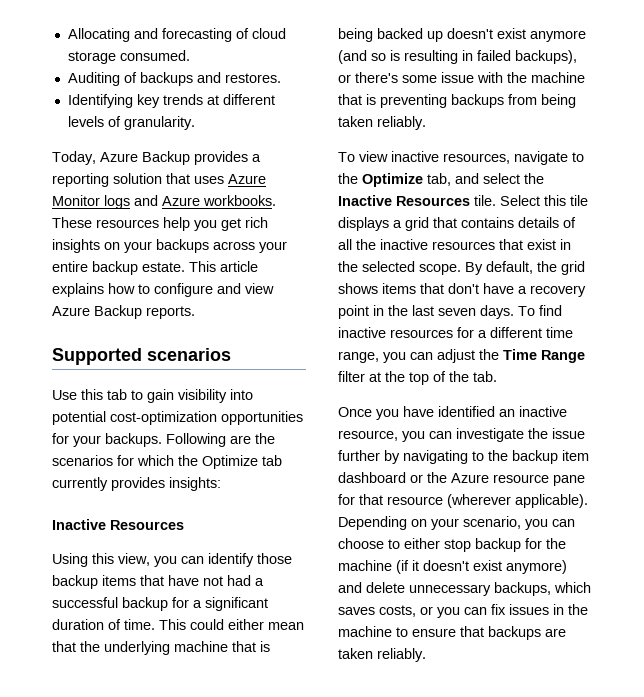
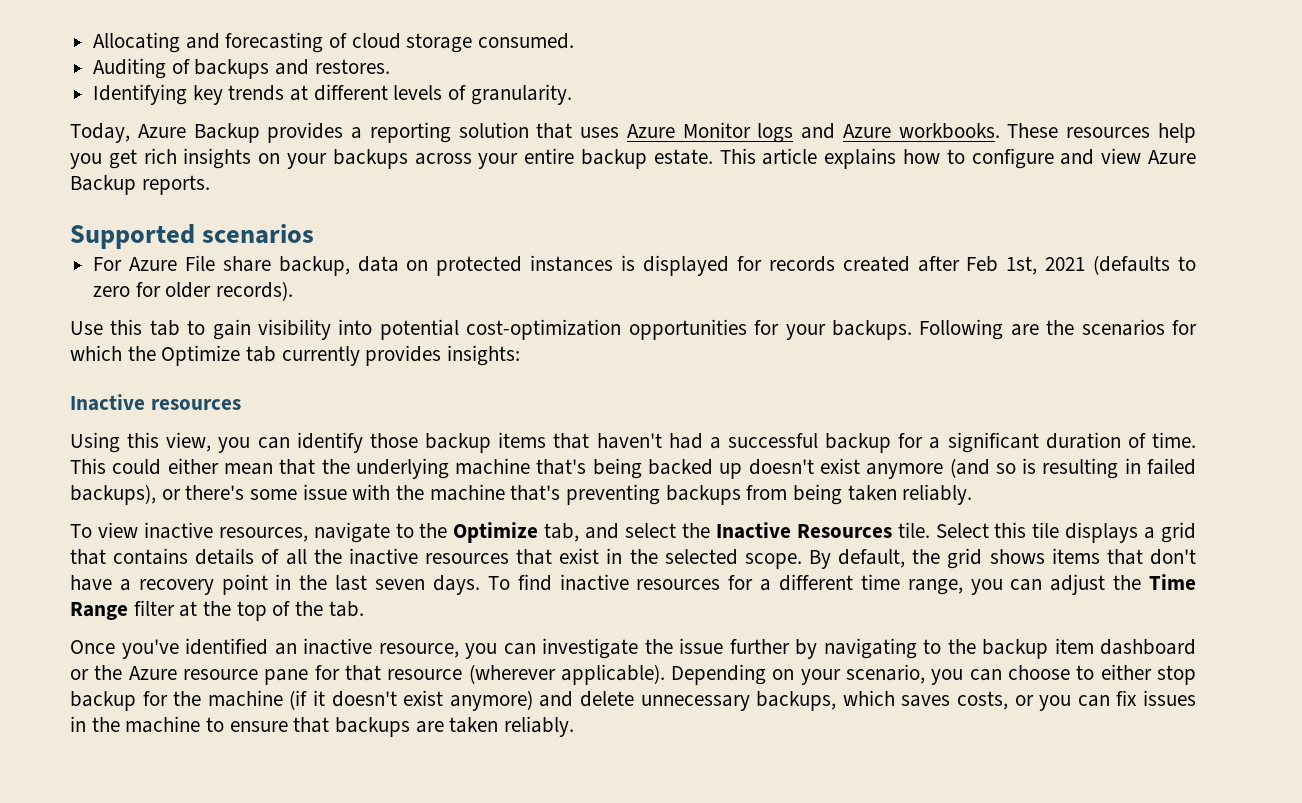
+ For Azure File share backup, data on protected instances is displayed for records created after Feb 1st, 2021 (defaults to zero for older records).
  Following are the scenarios for which the Optimize tab currently provides insights:
- Inactive Resources
+ Inactive resources
- Using this view, you can identify those backup items that have not had a successful backup for a significant duration of time.
+ Using this view, you can identify those backup items that haven't had a successful backup for a significant duration of time.
- This could either mean that the underlying machine that is being backed up doesn't exist anymore (and so is resulting in failed backups), or there's some issue with the machine that is preventing backups from being taken reliably.
+ This could either mean that the underlying machine that's being backed up doesn't exist anymore (and so is resulting in failed backups), or there's some issue with the machine that's preventing backups from being taken reliably.
- Once you have identified an inactive resource, you can investigate the issue further by navigating to the backup item dashboard or the Azure resource pane for that resource (wherever applicable).
+ Once you've identified an inactive resource, you can investigate the issue further by navigating to the backup item dashboard or the Azure resource pane for that resource (wherever applicable).

